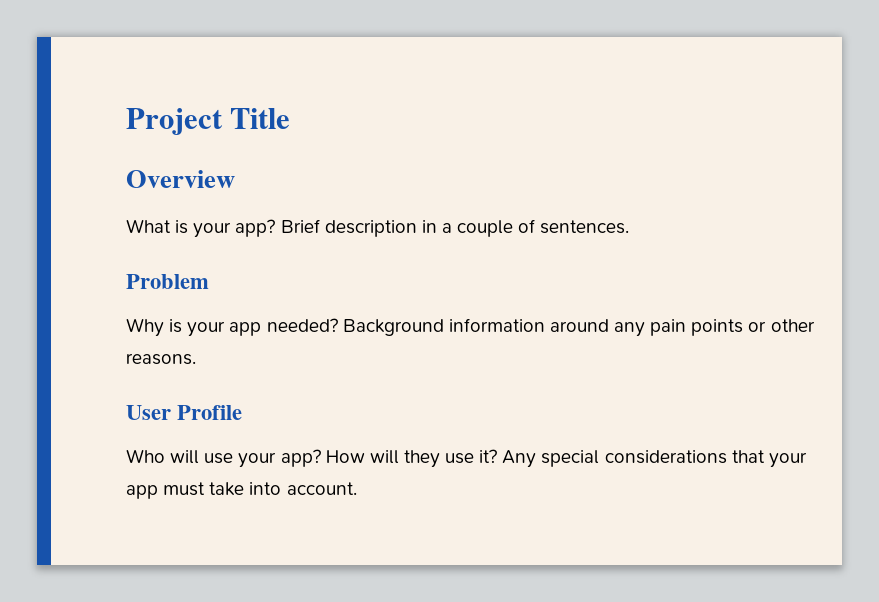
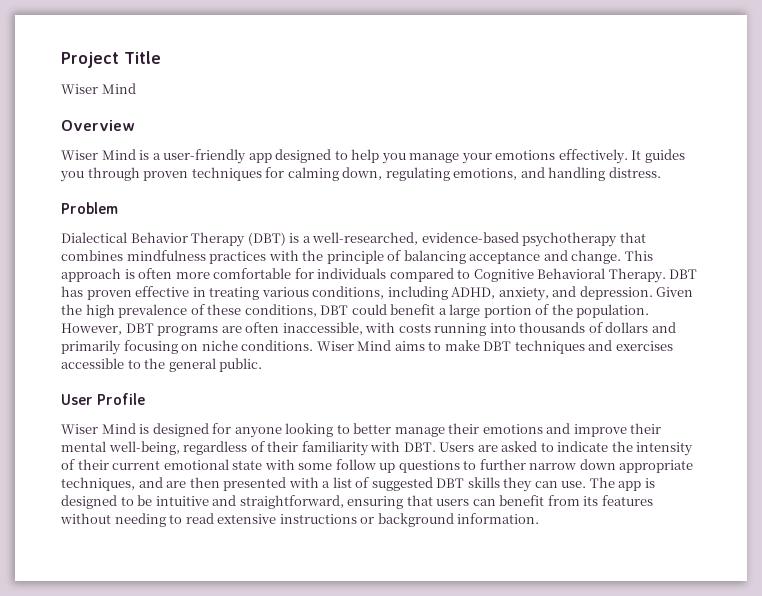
  Project Title
+ Wiser Mind
- What is your app? Brief description in a couple of sentences.
+ Wiser Mind is a user-friendly app designed to help you manage your emotions effectively. It guides you through proven techniques for calming down, regulating emotions, and handling distress.
  Problem
- Why is your app needed? Background information around any pain points or other reasons.
+ Dialectical Behavior Therapy (DBT) is a well-researched, evidence-based psychotherapy that combines mindfulness practices with the principle of balancing acceptance and change. This approach is often more comfortable for individuals compared to Cognitive Behavioral Therapy. DBT has proven effective in treating various conditions, including ADHD, anxiety, and depression. Given the high prevalence of these conditions, DBT could benefit a large portion of the population. However, DBT programs are often inaccessible, with costs running into thousands of dollars and primarily focusing on niche conditions. Wiser Mind aims to make DBT techniques and exercises accessible to the general public.
  User Profile
- Who will use your app? How will they use it? Any special considerations that your app must take into account.
+ Wiser Mind is designed for anyone looking to better manage their emotions and improve their mental well-being, regardless of their familiarity with DBT. Users are asked to indicate the intensity of their current emotional state with some follow up questions to further narrow down appropriate techniques, and are then presented with a list of suggested DBT skills they can use. The app is designed to be intuitive and straightforward, ensuring that users can benefit from its features without needing to read extensive instructions or background information.

